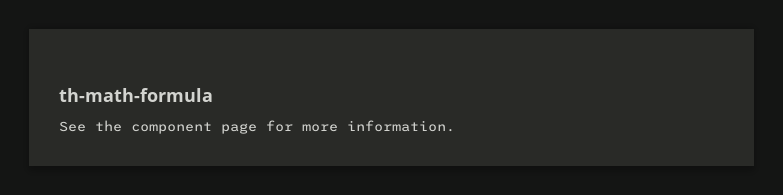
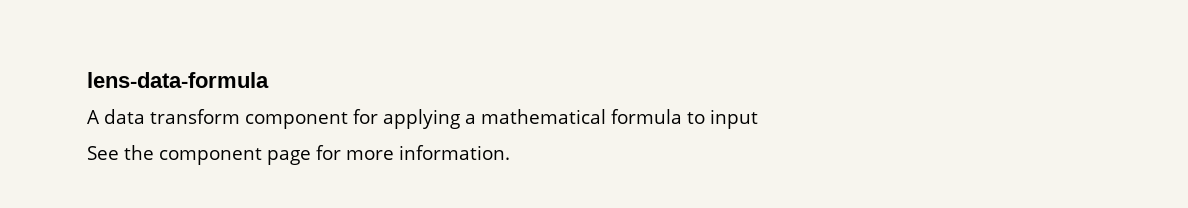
- th-math-formula
+ lens-data-formula
+ A data transform component for applying a mathematical formula to input

